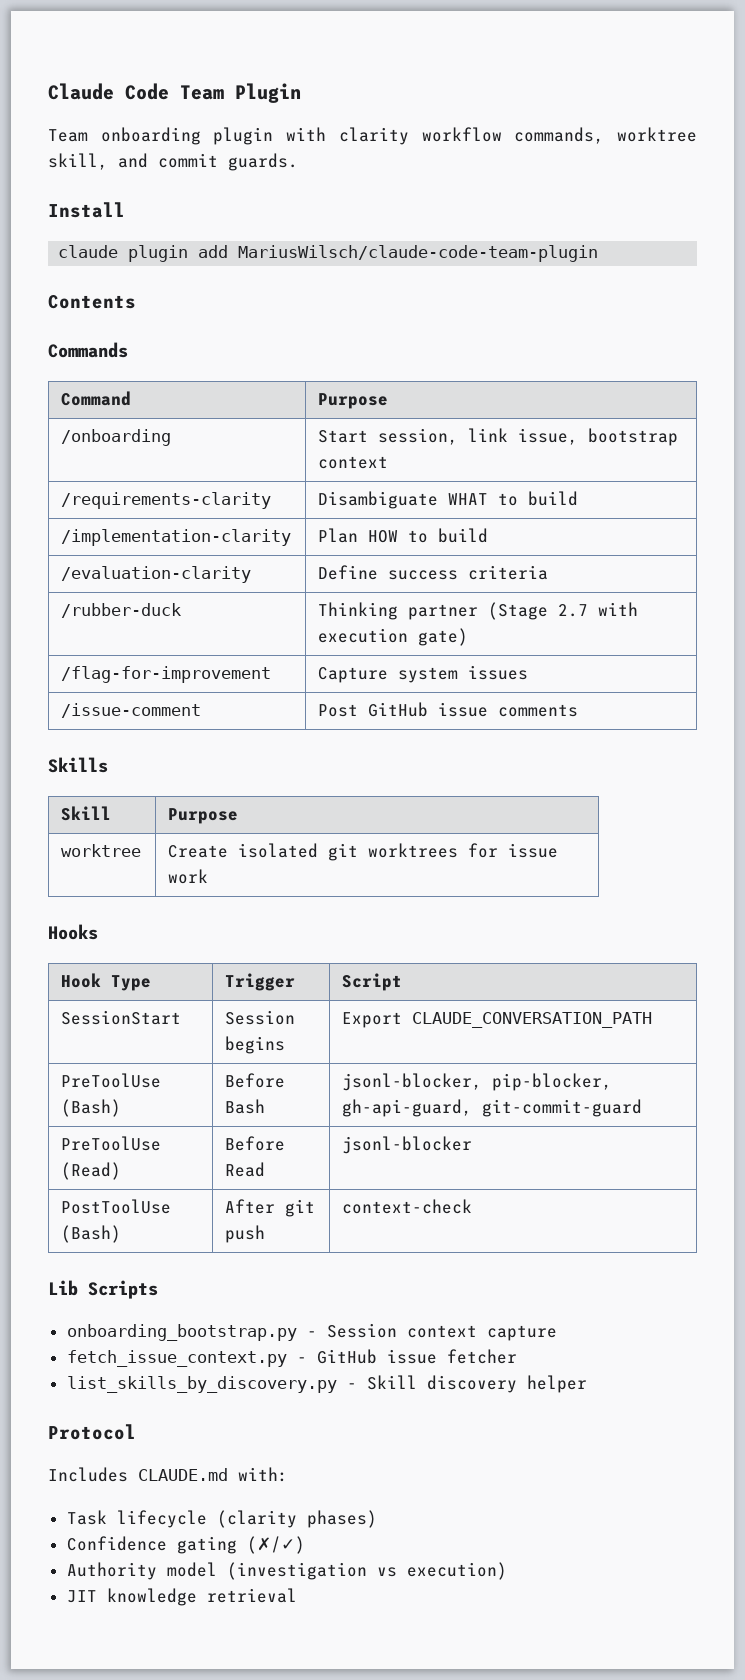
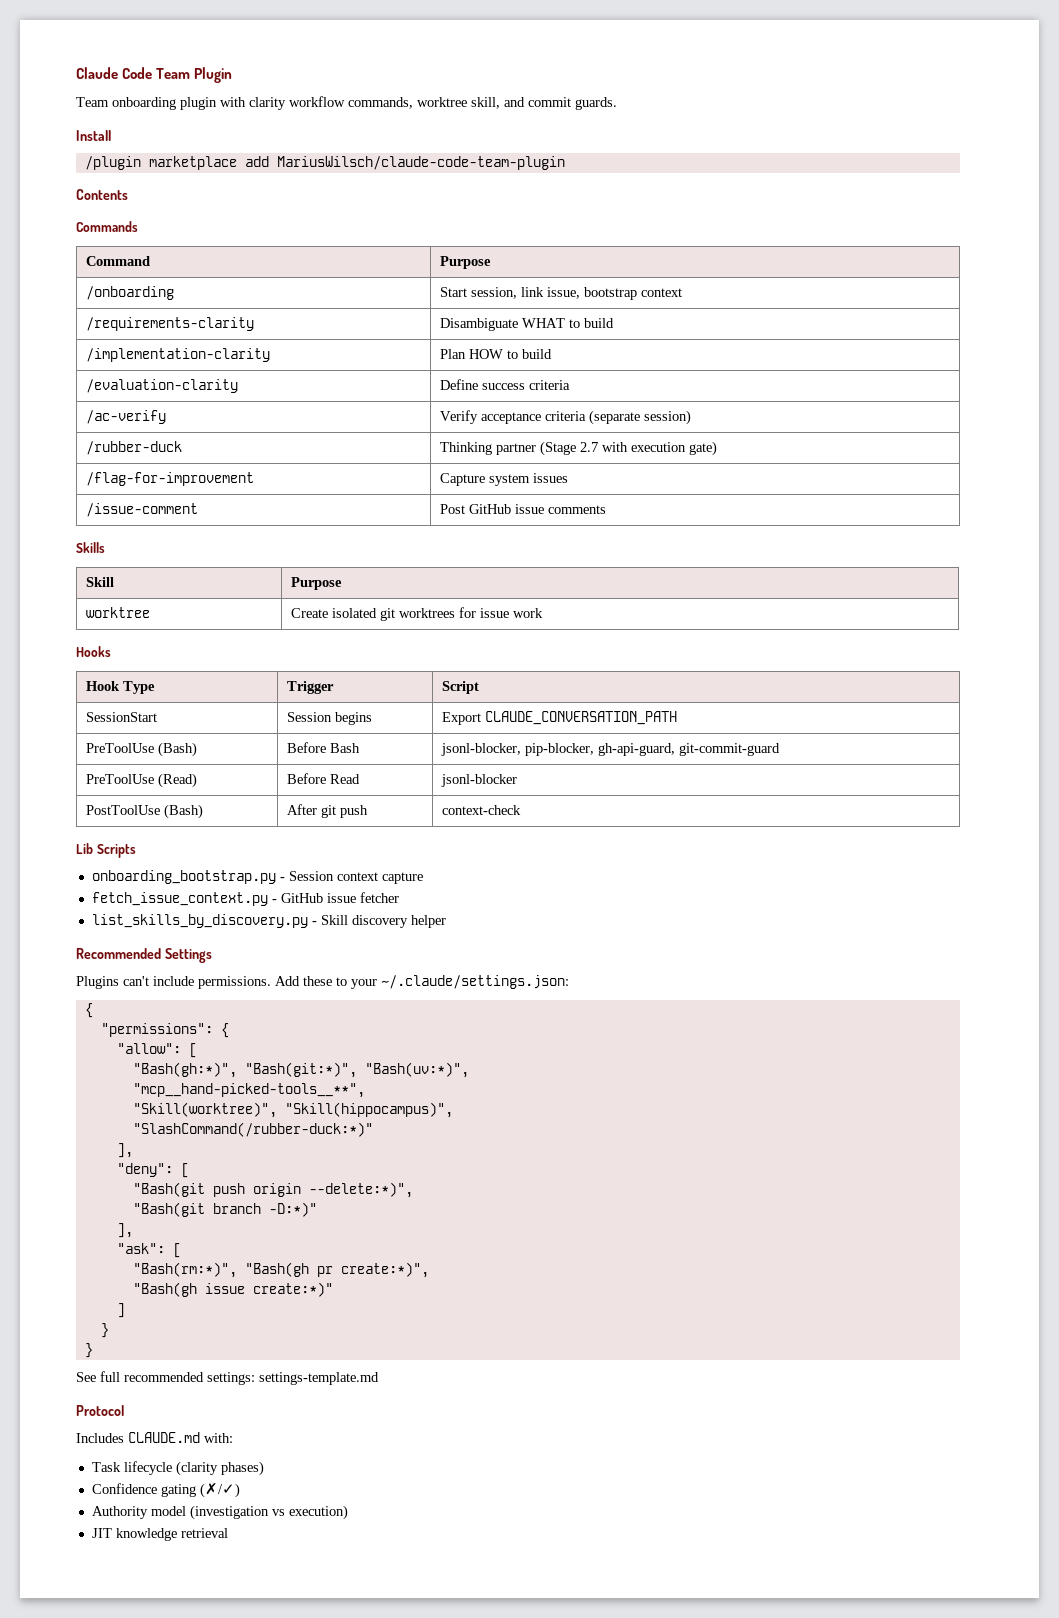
- claude plugin add MariusWilsch/claude-code-team-plugin
+ /plugin marketplace add MariusWilsch/claude-code-team-plugin
+ /ac-verify | Verify acceptance criteria (separate session)
+ Recommended Settings
+ Plugins can't include permissions. Add these to your ~/.claude/settings.json:
+ {
+ "permissions": {
+ "allow": [
+ "Bash(gh:*)", "Bash(git:*)", "Bash(uv:*)",
+ "mcp__hand-picked-tools__**",
+ "Skill(worktree)", "Skill(hippocampus)",
+ "SlashCommand(/rubber-duck:*)"
+ ],
+ "deny": [
+ "Bash(git push origin --delete:*)",
+ "Bash(git branch -D:*)"
+ ],
+ "ask": [
+ "Bash(rm:*)", "Bash(gh pr create:*)",
+ "Bash(gh issue create:*)"
+ ]
+ }
+ }
+ See full recommended settings: settings-template.md

